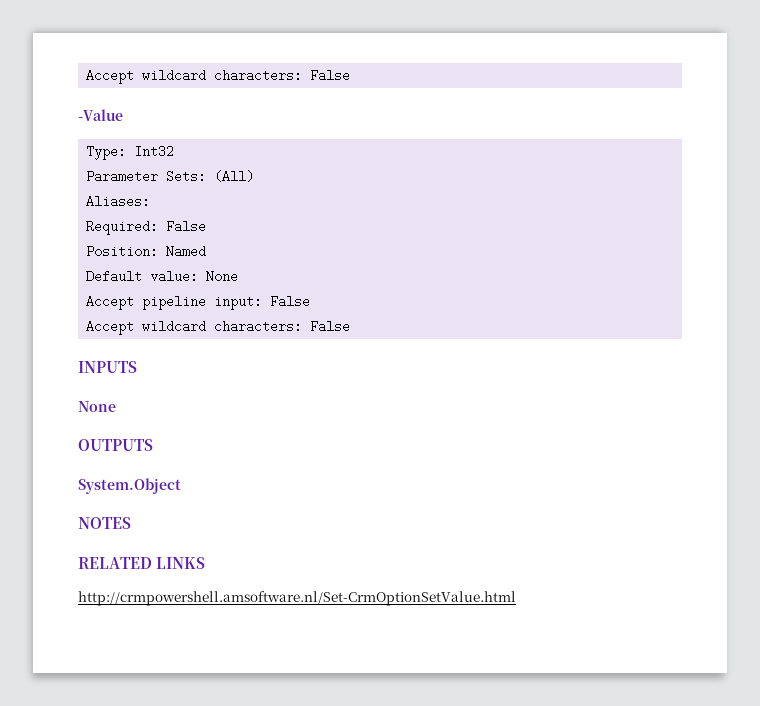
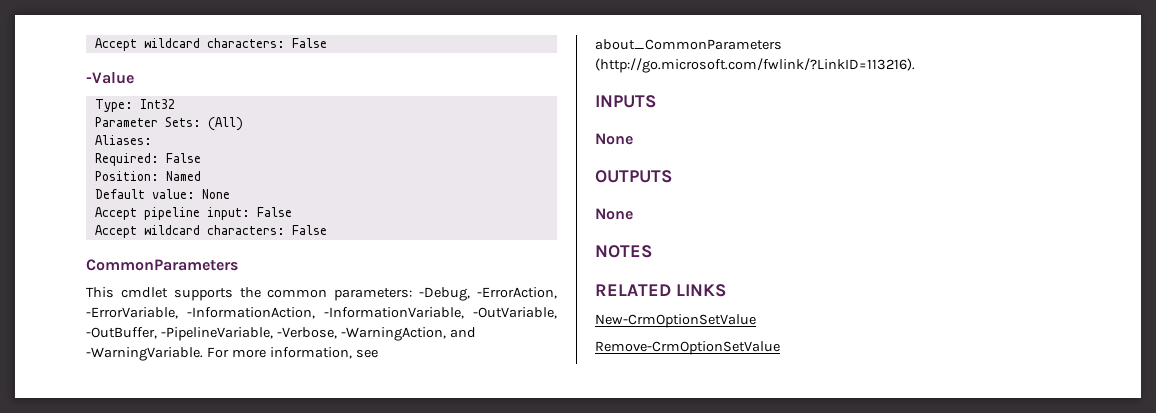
+ CommonParameters
+ This cmdlet supports the common parameters: -Debug, -ErrorAction, -ErrorVariable, -InformationAction, -InformationVariable, -OutVariable, -OutBuffer, -PipelineVariable, -Verbose, -WarningAction, and -WarningVariable. For more information, see about_CommonParameters (http://go.microsoft.com/fwlink/?LinkID=113216).
  OUTPUTS
- System.Object
+ None
- http://crmpowershell.amsoftware.nl/Set-CrmOptionSetValue.html
+ New-CrmOptionSetValue
+ Remove-CrmOptionSetValue

